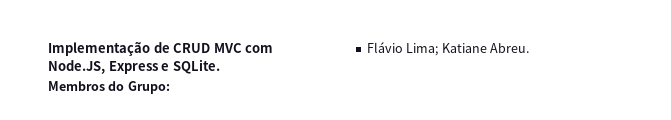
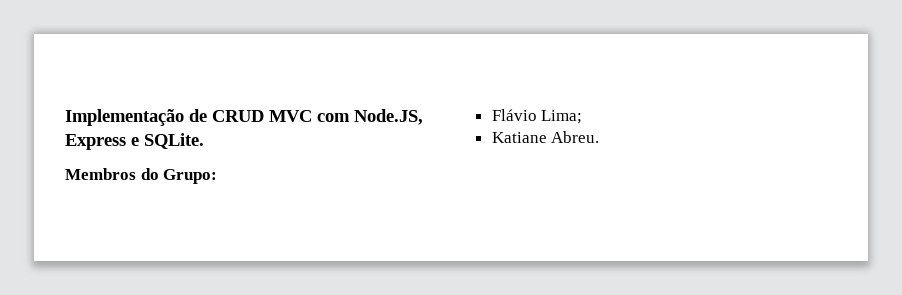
- Flávio Lima; Katiane Abreu.
+ Flávio Lima;
+ Katiane Abreu.

